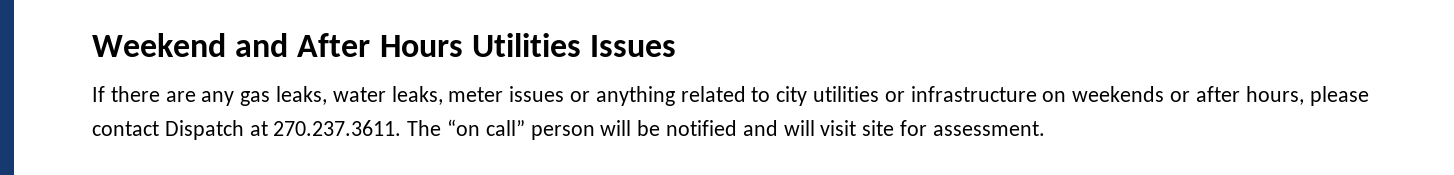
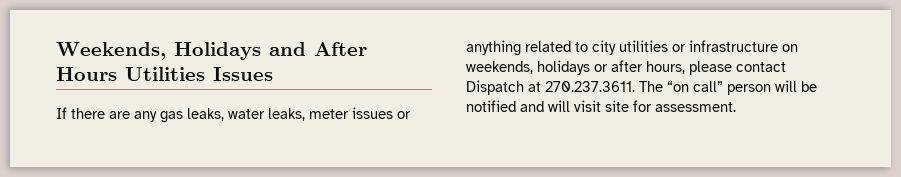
- Weekend and After Hours Utilities Issues
+ Weekends, Holidays and After Hours Utilities Issues
- If there are any gas leaks, water leaks, meter issues or anything related to city utilities or infrastructure on weekends or after hours, please contact Dispatch at 270.237.3611. The “on call” person will be notified and will visit site for assessment.
+ If there are any gas leaks, water leaks, meter issues or anything related to city utilities or infrastructure on weekends, holidays or after hours, please contact Dispatch at 270.237.3611. The “on call” person will be notified and will visit site for assessment.

